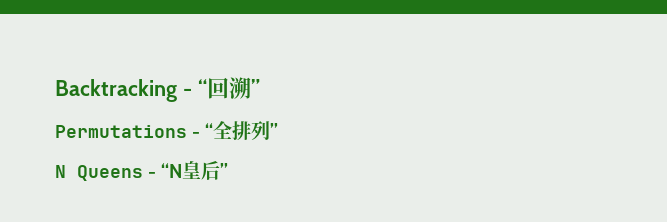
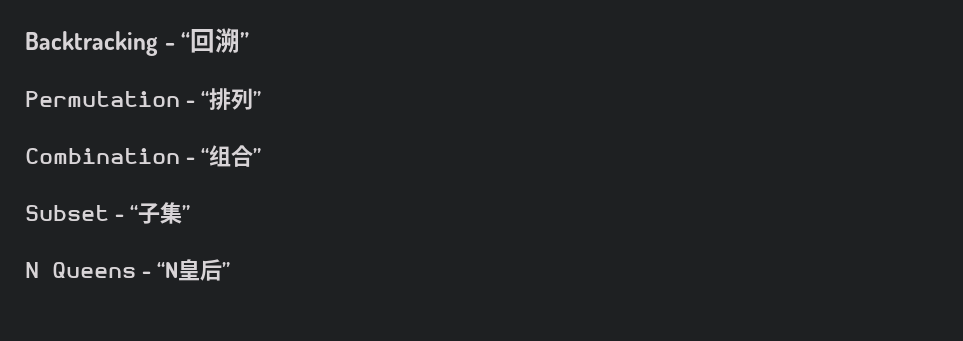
- Permutations - “全排列”
+ Permutation - “排列”
+ Combination - “组合”
+ Subset - “子集”

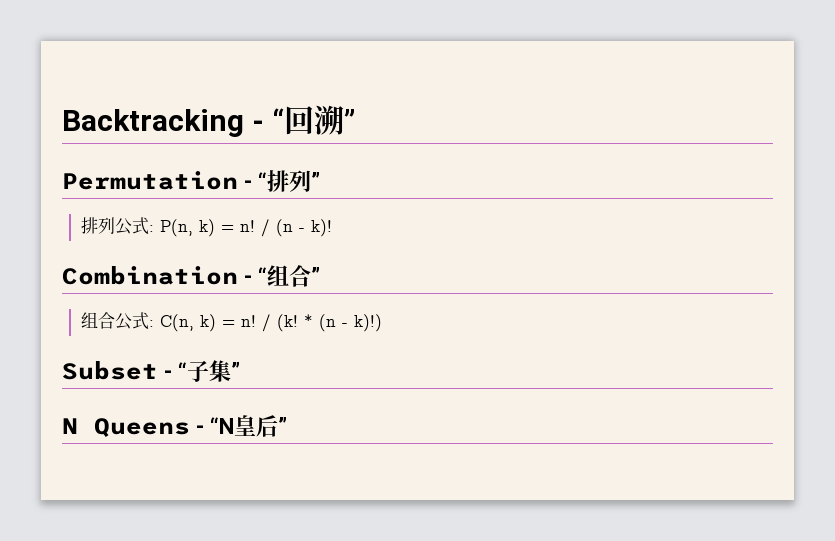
+ 排列公式: P(n, k) = n! / (n - k)!
+ 组合公式: C(n, k) = n! / (k! * (n - k)!)

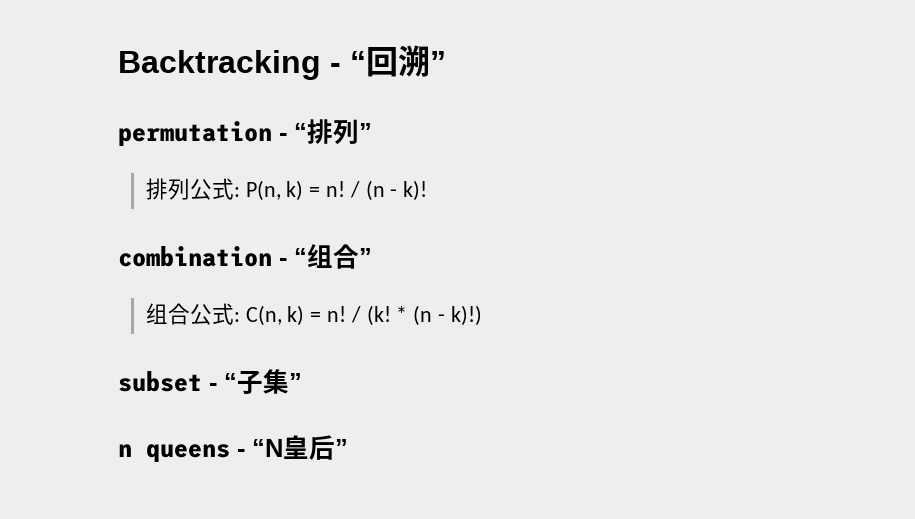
- Permutation - “排列”
+ permutation - “排列”
- Combination - “组合”
+ combination - “组合”
- Subset - “子集”
+ subset - “子集”
- N Queens - “N皇后”
+ n queens - “N皇后”

